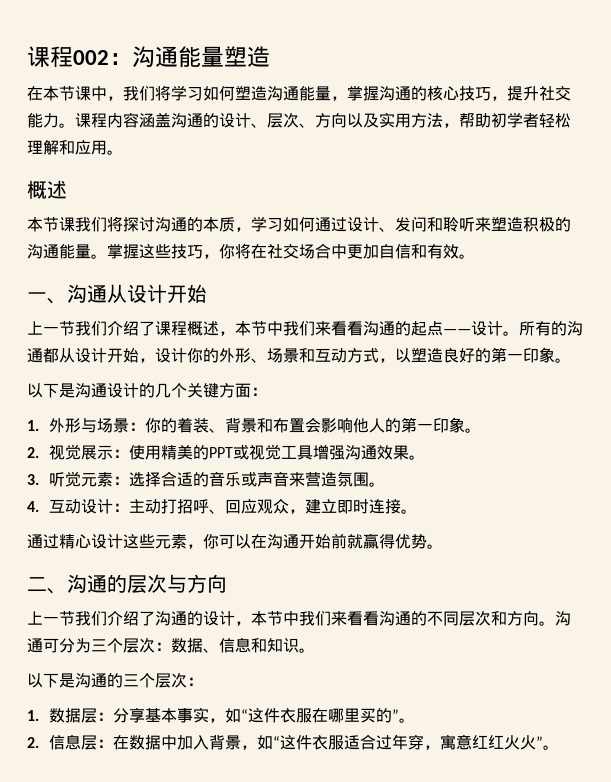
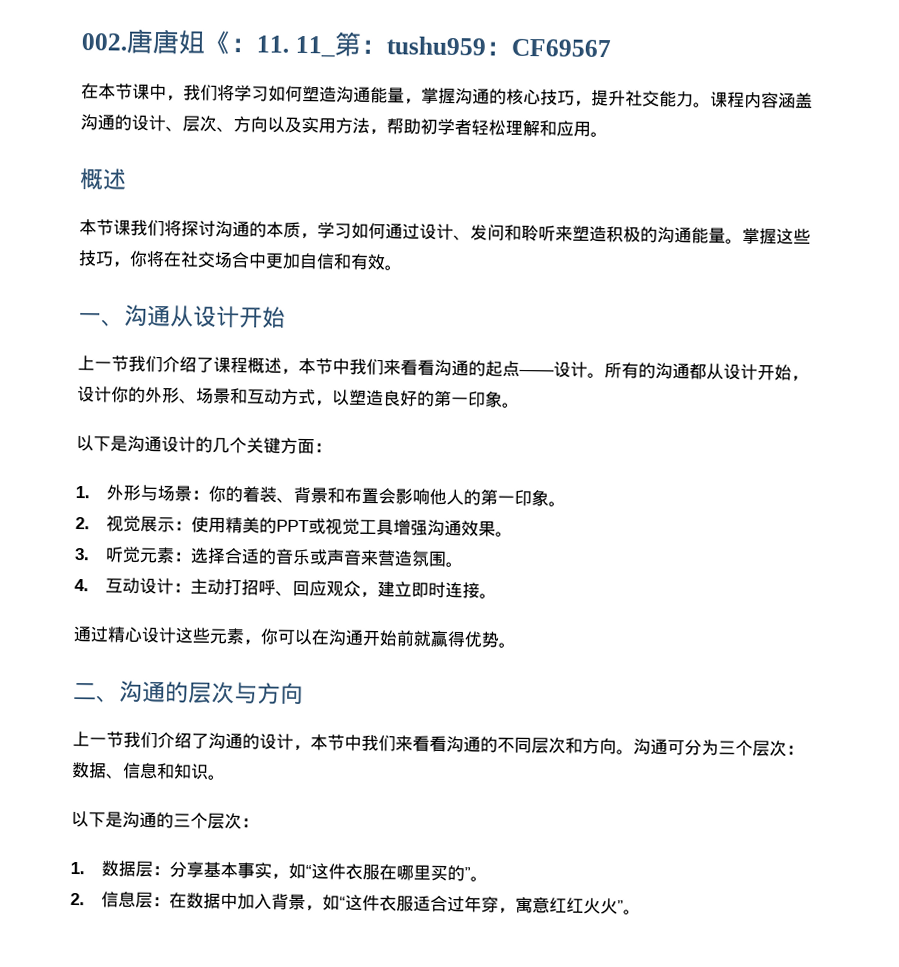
- 课程002：沟通能量塑造
+ 002.唐唐姐《：11. 11_第：tushu959：CF69567

